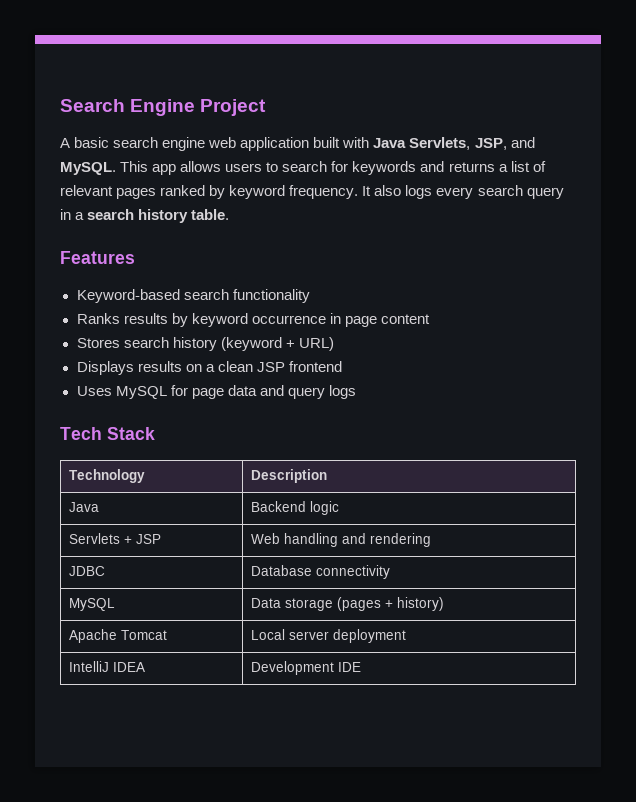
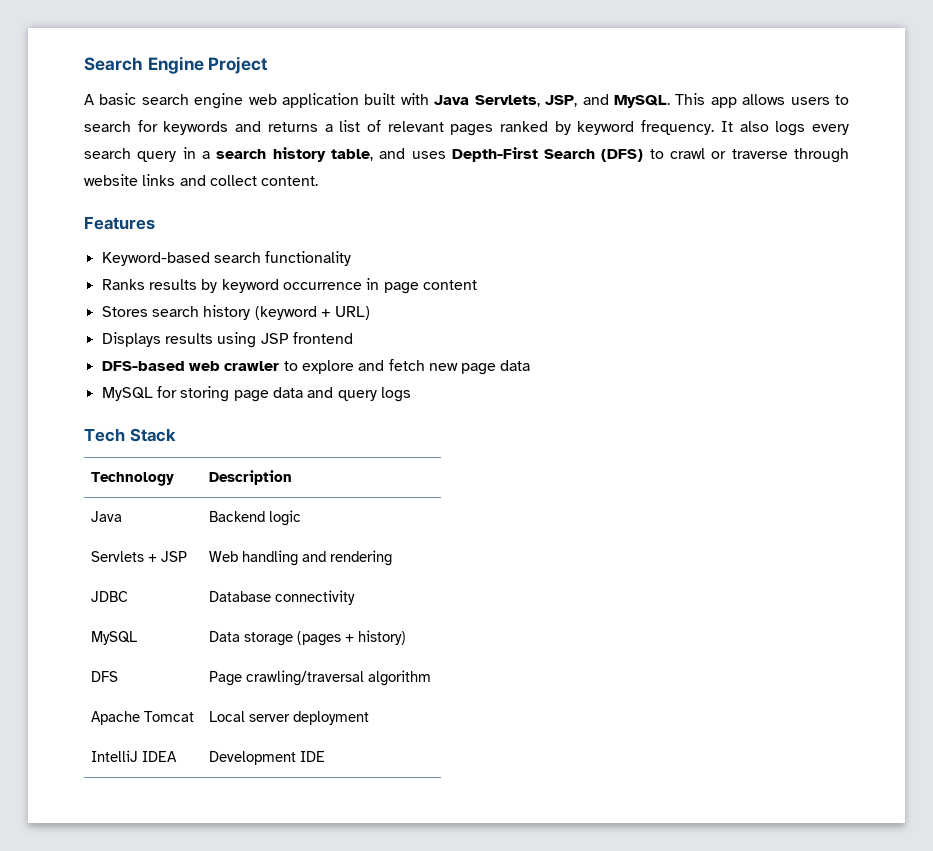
- It also logs every search query in a search history table.
+ It also logs every search query in a search history table, and uses Depth-First Search (DFS) to crawl or traverse through website links and collect content.
- Displays results on a clean JSP frontend
+ Displays results using JSP frontend
- Uses MySQL for page data and query logs
+ DFS-based web crawler to explore and fetch new page data
+ MySQL for storing page data and query logs
+ DFS | Page crawling/traversal algorithm

